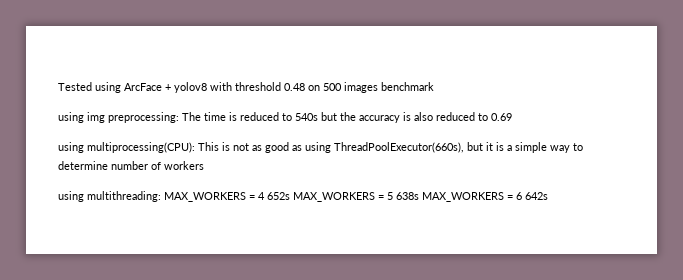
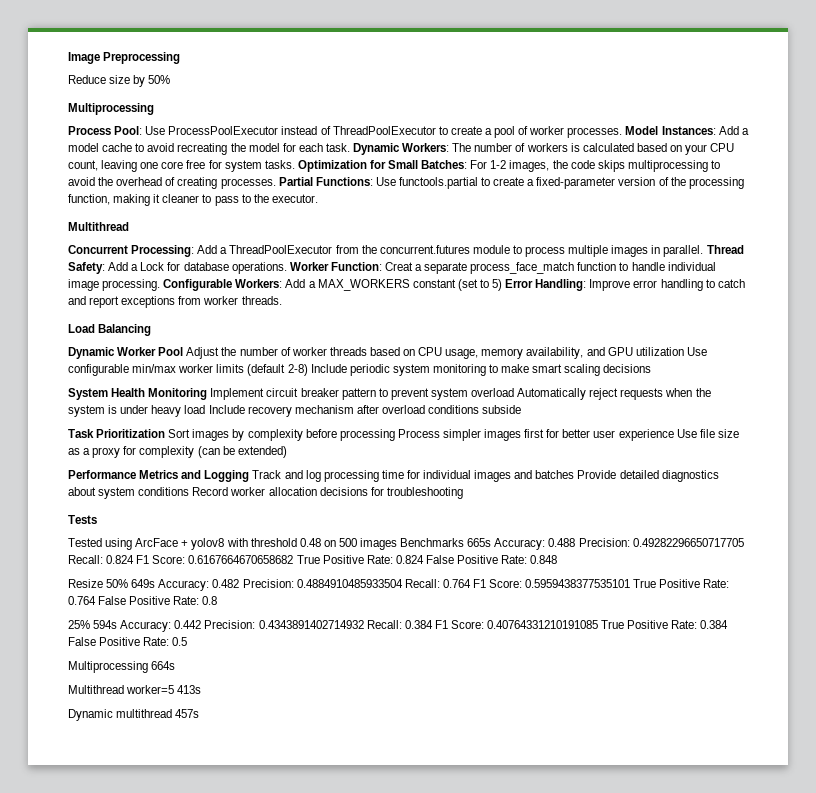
+ Image Preprocessing
+ Reduce size by 50%
+ Multiprocessing
+ Process Pool: Use ProcessPoolExecutor instead of ThreadPoolExecutor to create a pool of worker processes. Model Instances: Add a model cache to avoid recreating the model for each task. Dynamic Workers: The number of workers is calculated based on your CPU count, leaving one core free for system tasks. Optimization for Small Batches: For 1-2 images, the code skips multiprocessing to avoid the overhead of creating processes. Partial Functions: Use functools.partial to create a fixed-parameter version of the processing function, making it cleaner to pass to the executor.
+ Multithread
+ Concurrent Processing: Add a ThreadPoolExecutor from the concurrent.futures module to process multiple images in parallel. Thread Safety: Add a Lock for database operations. Worker Function: Creat a separate process_face_match function to handle individual image processing. Configurable Workers: Add a MAX_WORKERS constant (set to 5) Error Handling: Improve error handling to catch and report exceptions from worker threads.
+ Load Balancing
+ Dynamic Worker Pool Adjust the number of worker threads based on CPU usage, memory availability, and GPU utilization Use configurable min/max worker limits (default 2-8) Include periodic system monitoring to make smart scaling decisions
+ System Health Monitoring Implement circuit breaker pattern to prevent system overload Automatically reject requests when the system is under heavy load Include recovery mechanism after overload conditions subside
+ Task Prioritization Sort images by complexity before processing Process simpler images first for better user experience Use file size as a proxy for complexity (can be extended)
+ Performance Metrics and Logging Track and log processing time for individual images and batches Provide detailed diagnostics about system conditions Record worker allocation decisions for troubleshooting
+ Tests
- Tested using ArcFace + yolov8 with threshold 0.48 on 500 images benchmark
- using img preprocessing: The time is reduced to 540s but the accuracy is also reduced to 0.69
- using multiprocessing(CPU): This is not as good as using ThreadPoolExecutor(660s), but it is a simple way to determine number of workers
- using multithreading: MAX_WORKERS = 4 652s MAX_WORKERS = 5 638s MAX_WORKERS = 6 642s
+ Tested using ArcFace + yolov8 with threshold 0.48 on 500 images Benchmarks 665s Accuracy: 0.488 Precision: 0.49282296650717705 Recall: 0.824 F1 Score: 0.6167664670658682 True Positive Rate: 0.824 False Positive Rate: 0.848
+ Resize 50% 649s Accuracy: 0.482 Precision: 0.4884910485933504 Recall: 0.764 F1 Score: 0.5959438377535101 True Positive Rate: 0.764 False Positive Rate: 0.8
+ 25% 594s Accuracy: 0.442 Precision: 0.4343891402714932 Recall: 0.384 F1 Score: 0.40764331210191085 True Positive Rate: 0.384 False Positive Rate: 0.5
+ Multiprocessing 664s
+ Multithread worker=5 413s
+ Dynamic multithread 457s

